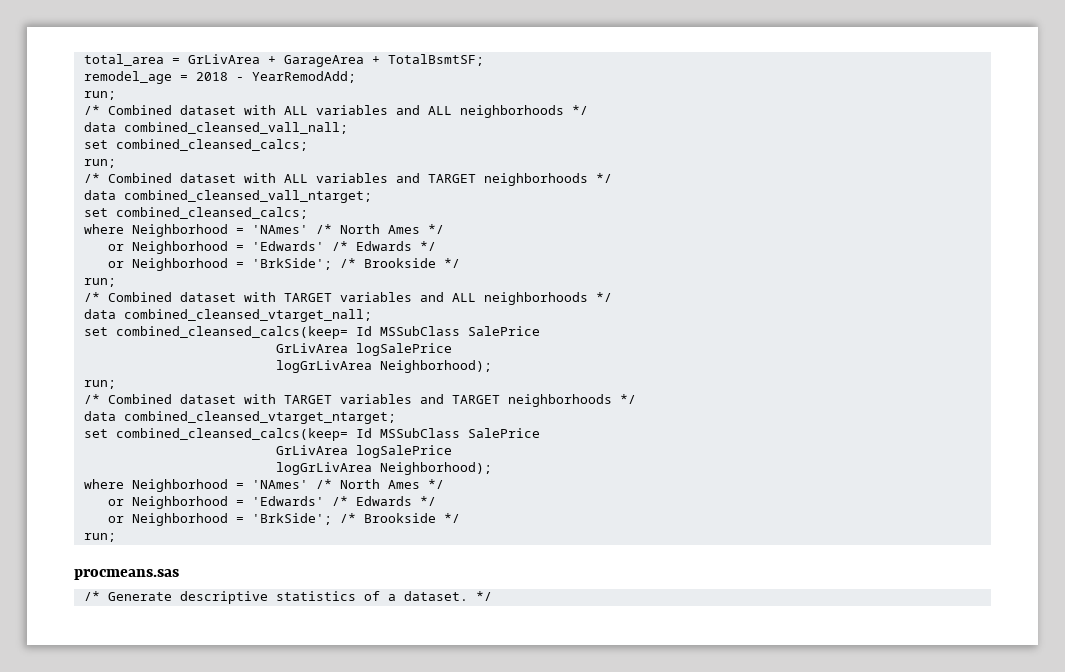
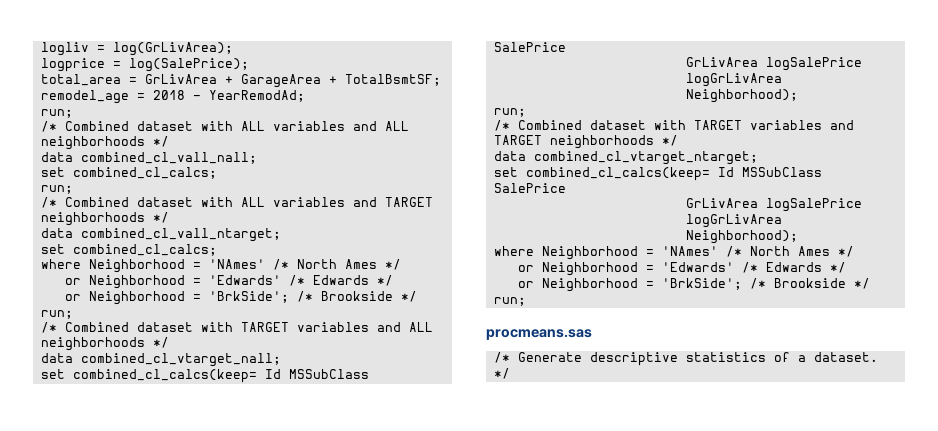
+ logliv = log(GrLivArea);
+ logprice = log(SalePrice);
- remodel_age = 2018 - YearRemodAdd;
+ remodel_age = 2018 - YearRemodAd;
- data combined_cleansed_vall_nall;
- set combined_cleansed_calcs;
+ data combined_cl_vall_nall;
+ set combined_cl_calcs;
- data combined_cleansed_vall_ntarget;
- set combined_cleansed_calcs;
+ data combined_cl_vall_ntarget;
+ set combined_cl_calcs;
- data combined_cleansed_vtarget_nall;
- set combined_cleansed_calcs(keep= Id MSSubClass SalePrice
+ data combined_cl_vtarget_nall;
+ set combined_cl_calcs(keep= Id MSSubClass SalePrice
- data combined_cleansed_vtarget_ntarget;
- set combined_cleansed_calcs(keep= Id MSSubClass SalePrice
+ data combined_cl_vtarget_ntarget;
+ set combined_cl_calcs(keep= Id MSSubClass SalePrice

